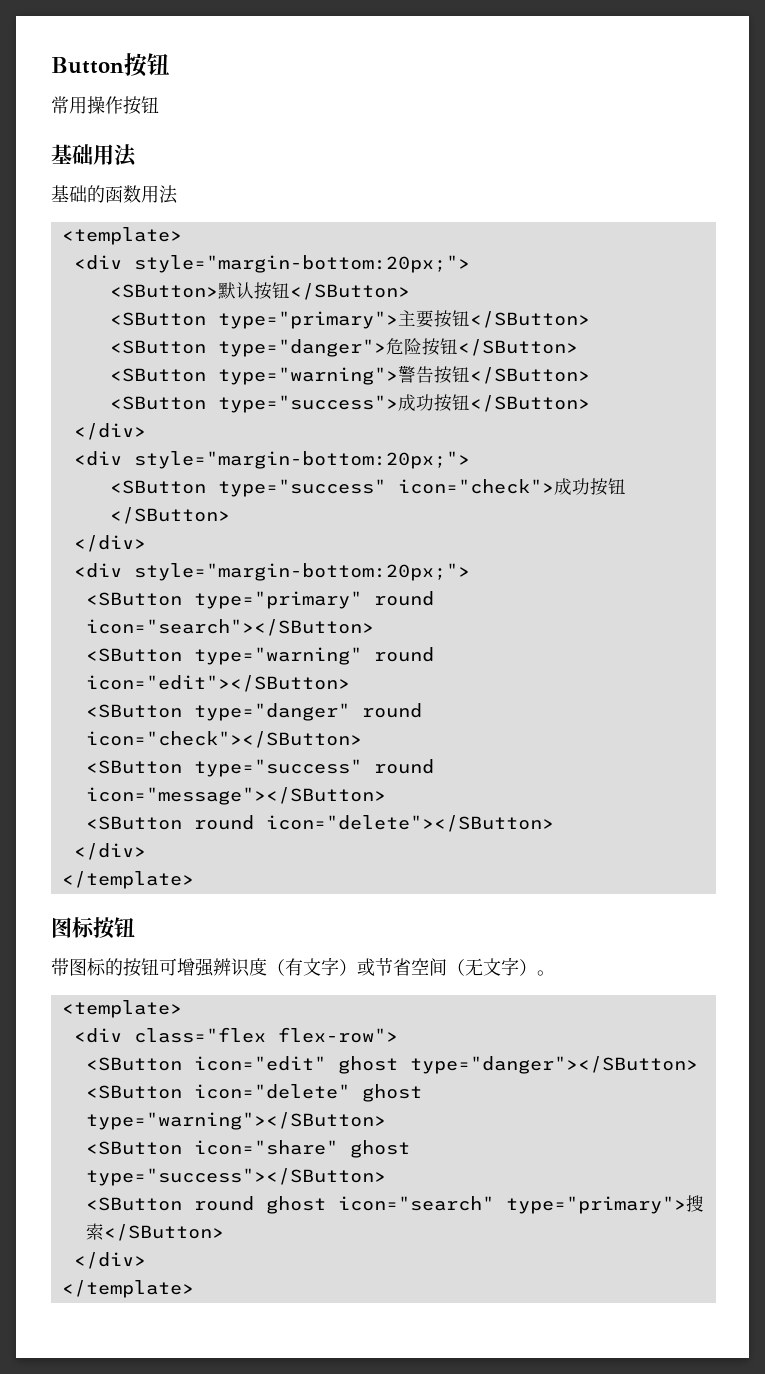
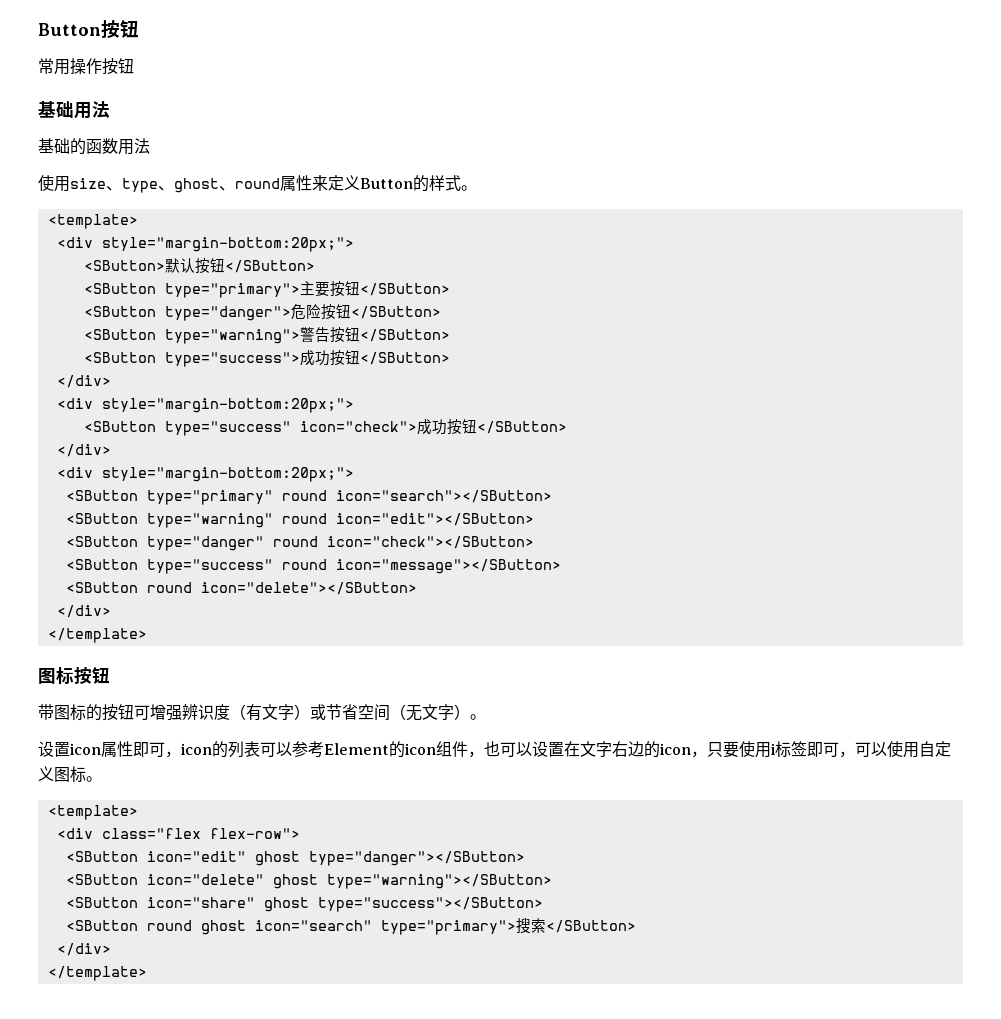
+ 使用size、type、ghost、round属性来定义Button的样式。
+ 设置icon属性即可，icon的列表可以参考Element的icon组件，也可以设置在文字右边的icon，只要使用i标签即可，可以使用自定义图标。

